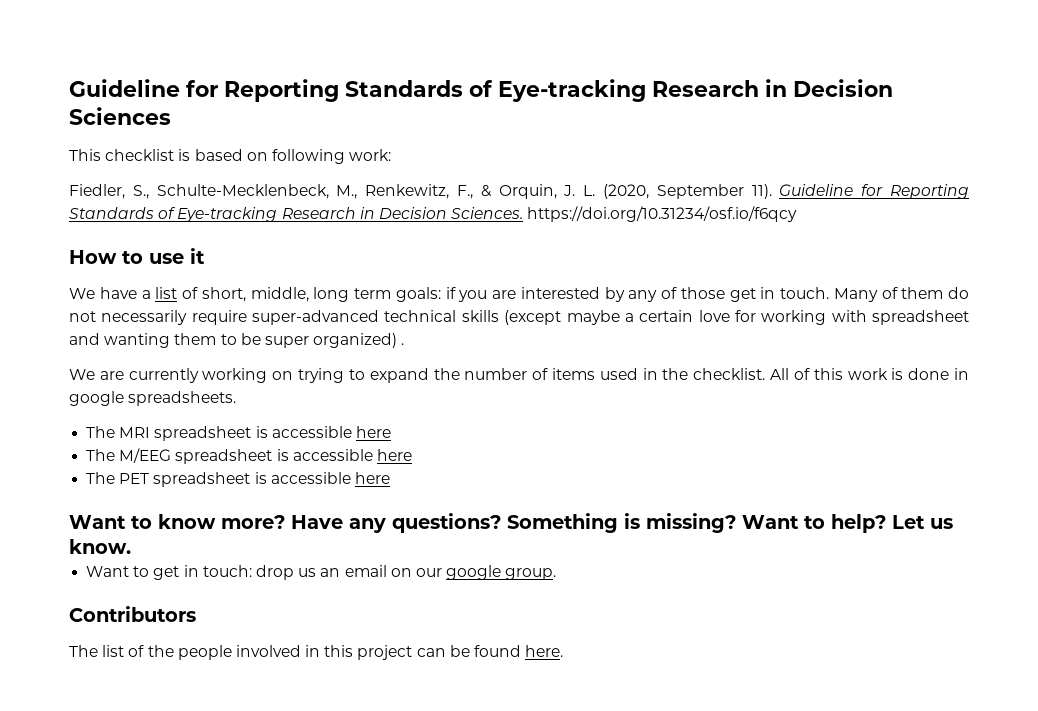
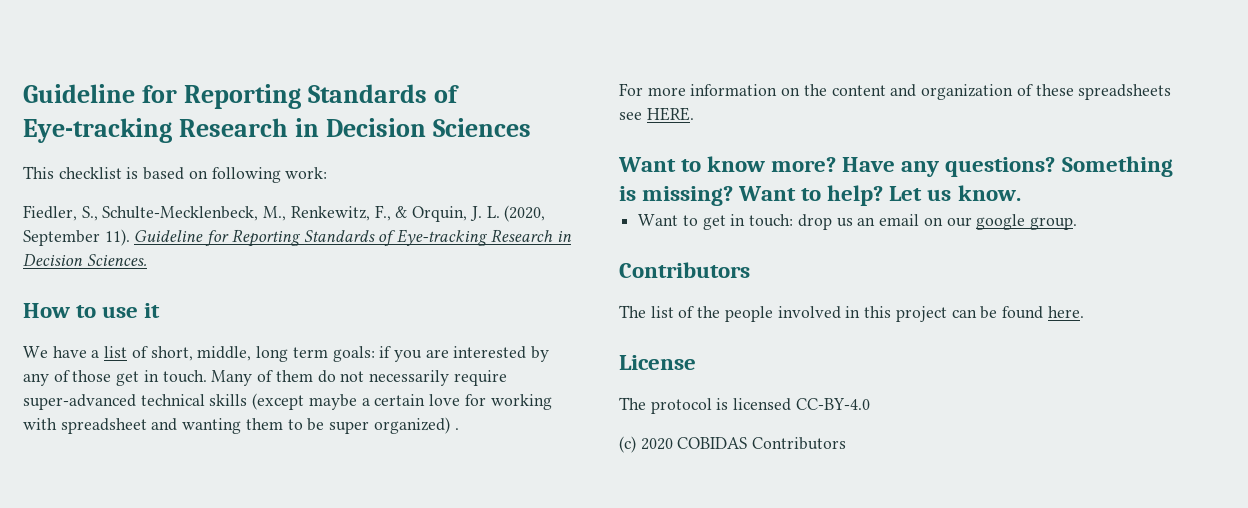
- Guideline for Reporting Standards of Eye-tracking Research in Decision Sciences. https://doi.org/10.31234/osf.io/f6qcy
+ Guideline for Reporting Standards of Eye-tracking Research in Decision Sciences.
- We are currently working on trying to expand the number of items used in the checklist. All of this work is done in google spreadsheets.
- The MRI spreadsheet is accessible here
- The M/EEG spreadsheet is accessible here
- The PET spreadsheet is accessible here
+ For more information on the content and organization of these spreadsheets see HERE.
+ License
+ The protocol is licensed CC-BY-4.0
+ (c) 2020 COBIDAS Contributors

